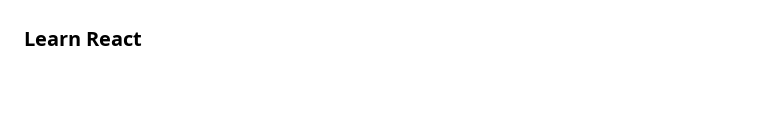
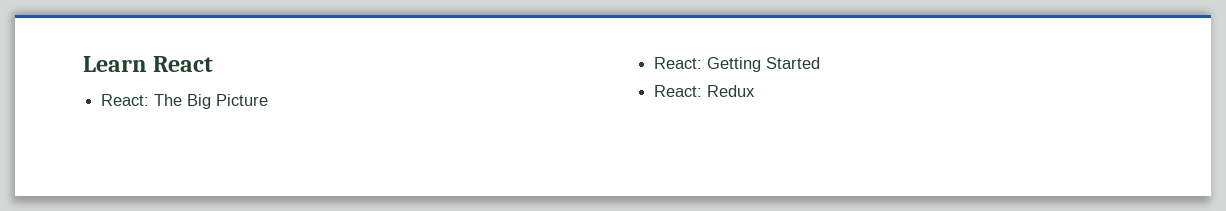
+ React: The Big Picture
+ React: Getting Started
+ React: Redux

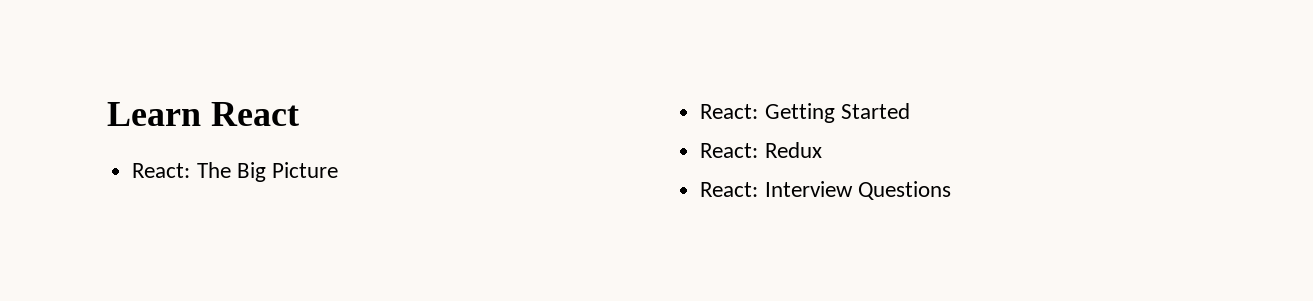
+ React: Interview Questions

